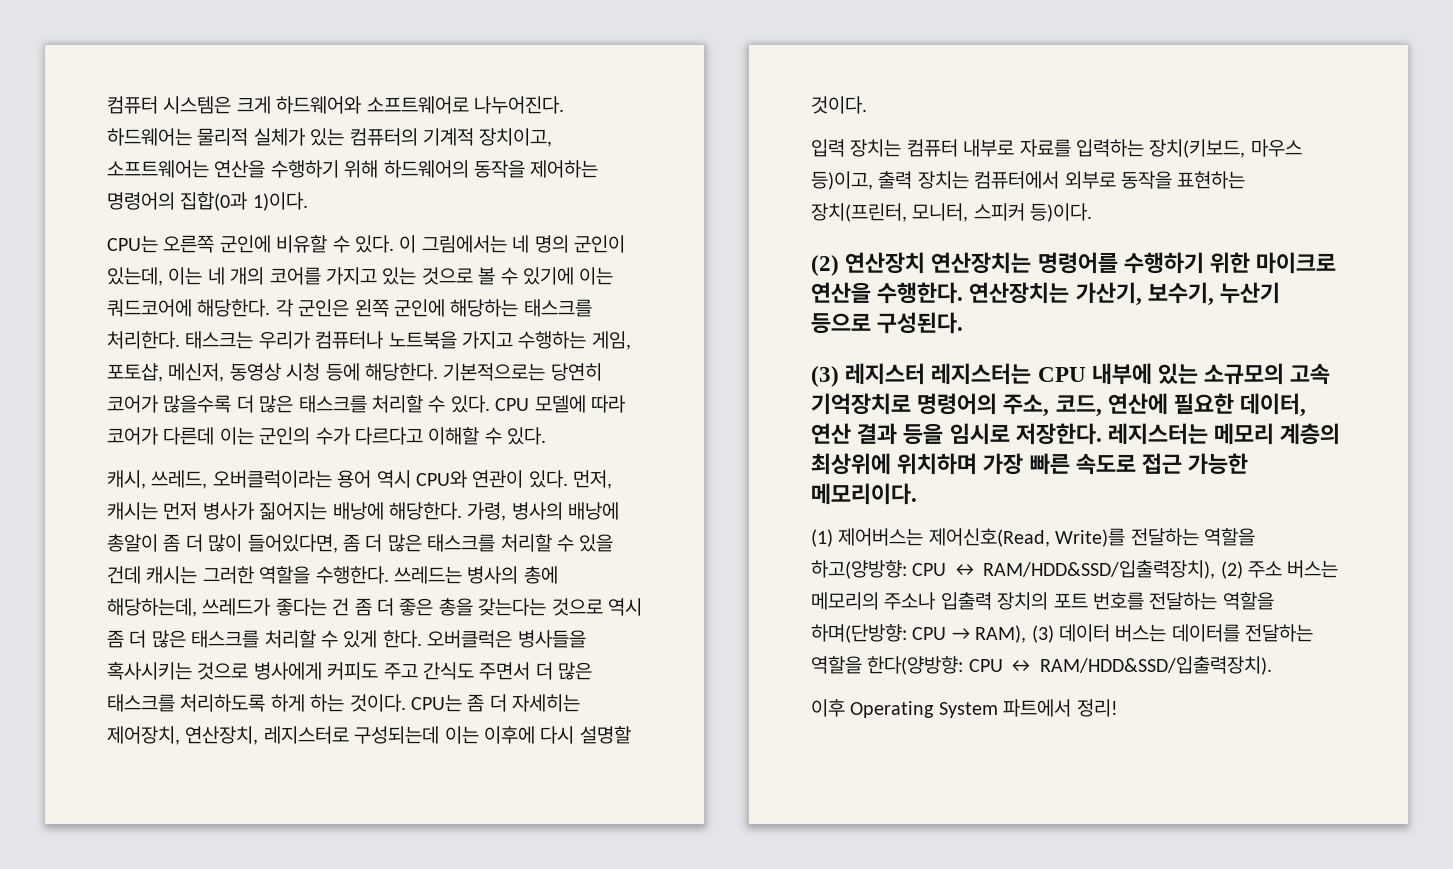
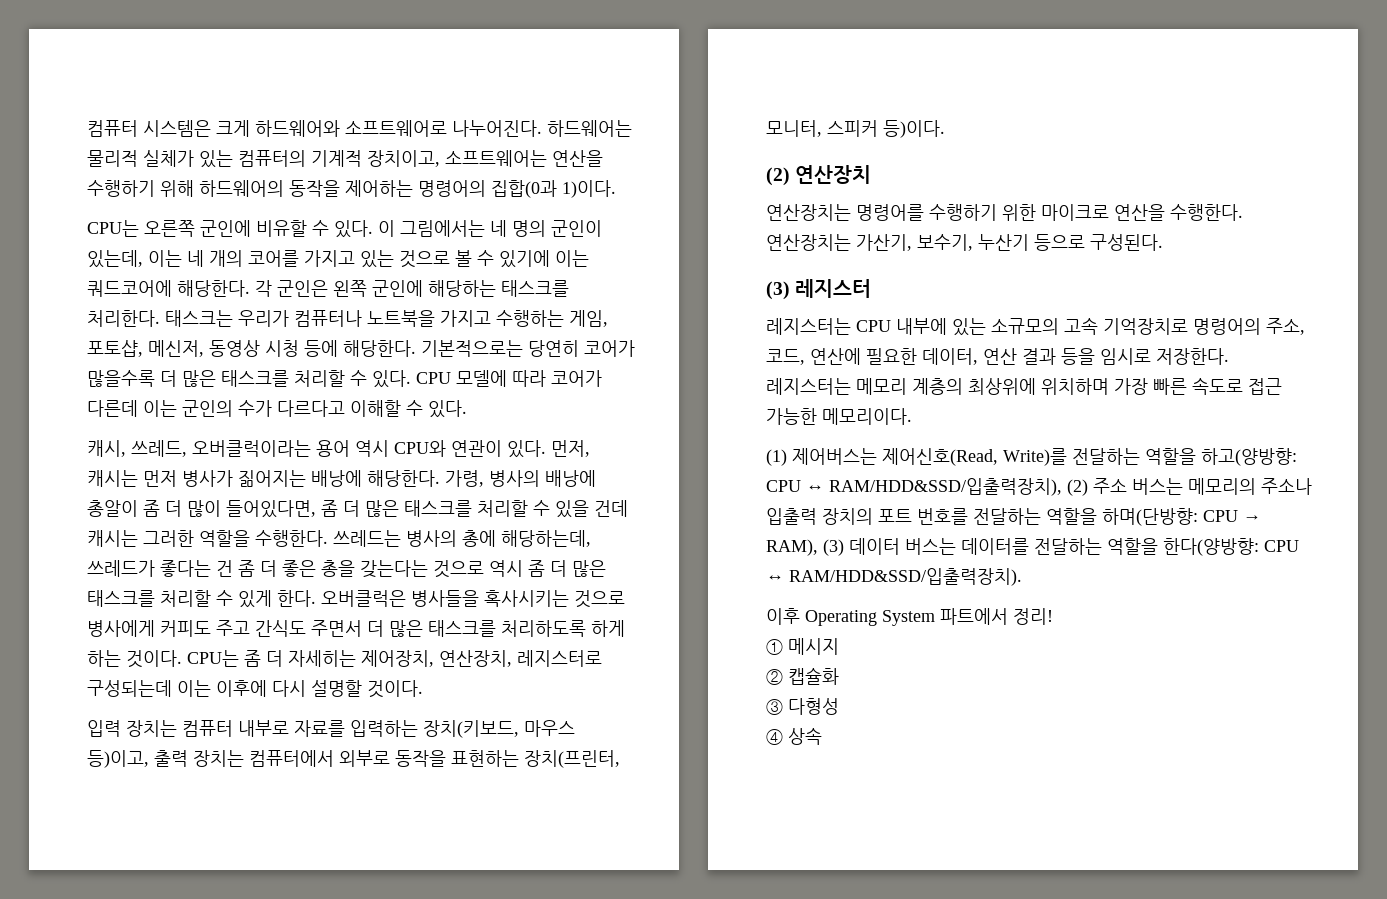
- (2) 연산장치 연산장치는 명령어를 수행하기 위한 마이크로 연산을 수행한다.
+ (2) 연산장치
+ 연산장치는 명령어를 수행하기 위한 마이크로 연산을 수행한다.
- (3) 레지스터 레지스터는 CPU 내부에 있는 소규모의 고속 기억장치로 명령어의 주소, 코드, 연산에 필요한 데이터, 연산 결과 등을 임시로 저장한다.
+ (3) 레지스터
+ 레지스터는 CPU 내부에 있는 소규모의 고속 기억장치로 명령어의 주소, 코드, 연산에 필요한 데이터, 연산 결과 등을 임시로 저장한다.
+ ① 메시지
+ ② 캡슐화
+ ③ 다형성
+ ④ 상속

